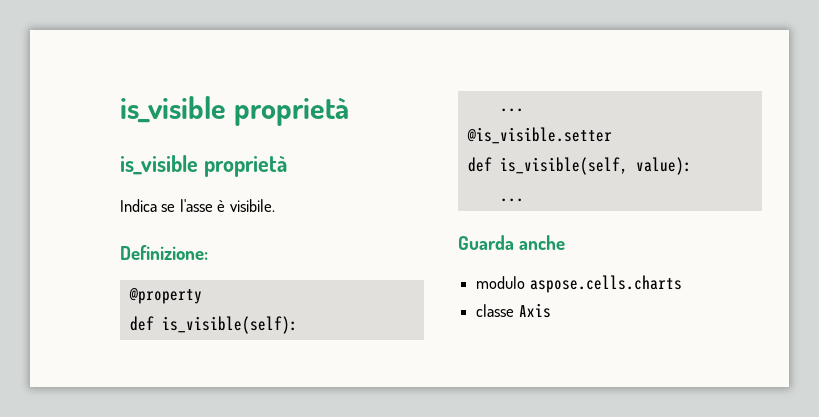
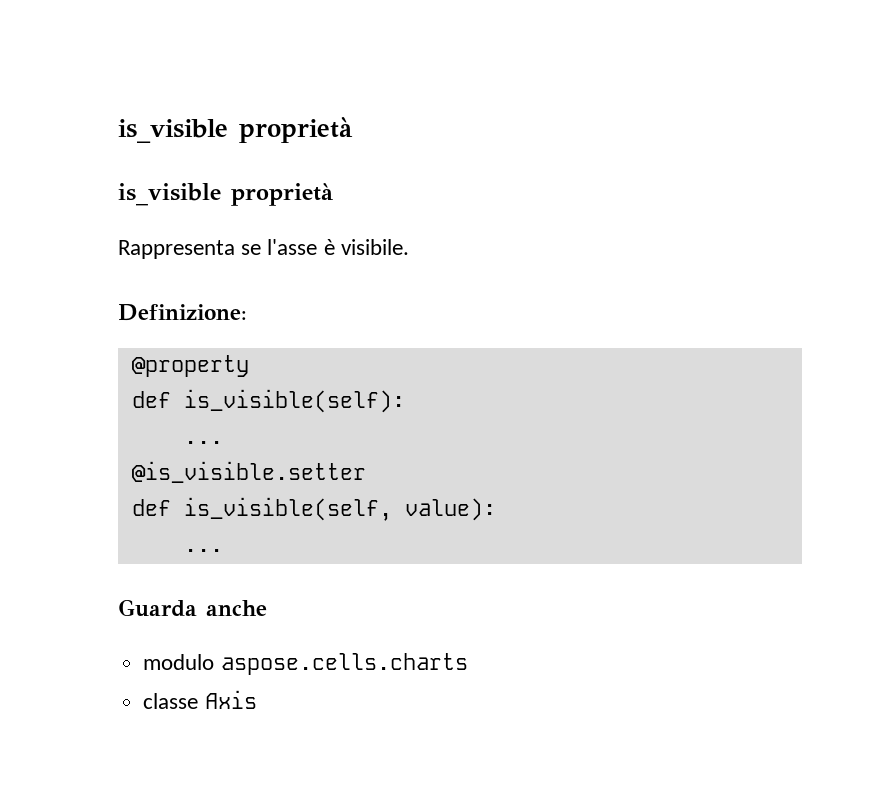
- Indica se l'asse è visibile.
+ Rappresenta se l'asse è visibile.

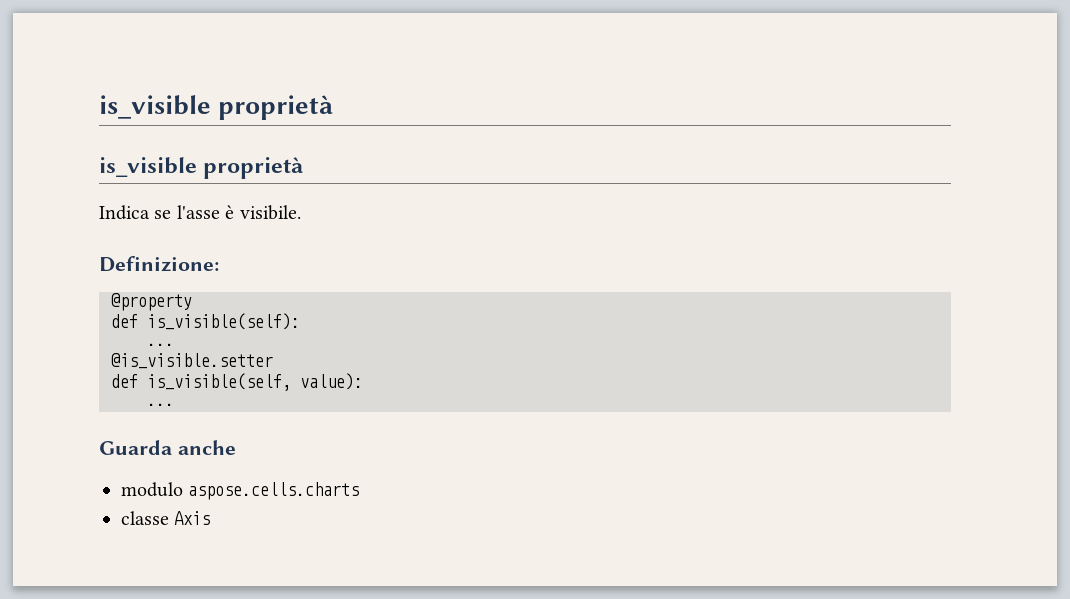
- Rappresenta se l'asse è visibile.
+ Indica se l'asse è visibile.

